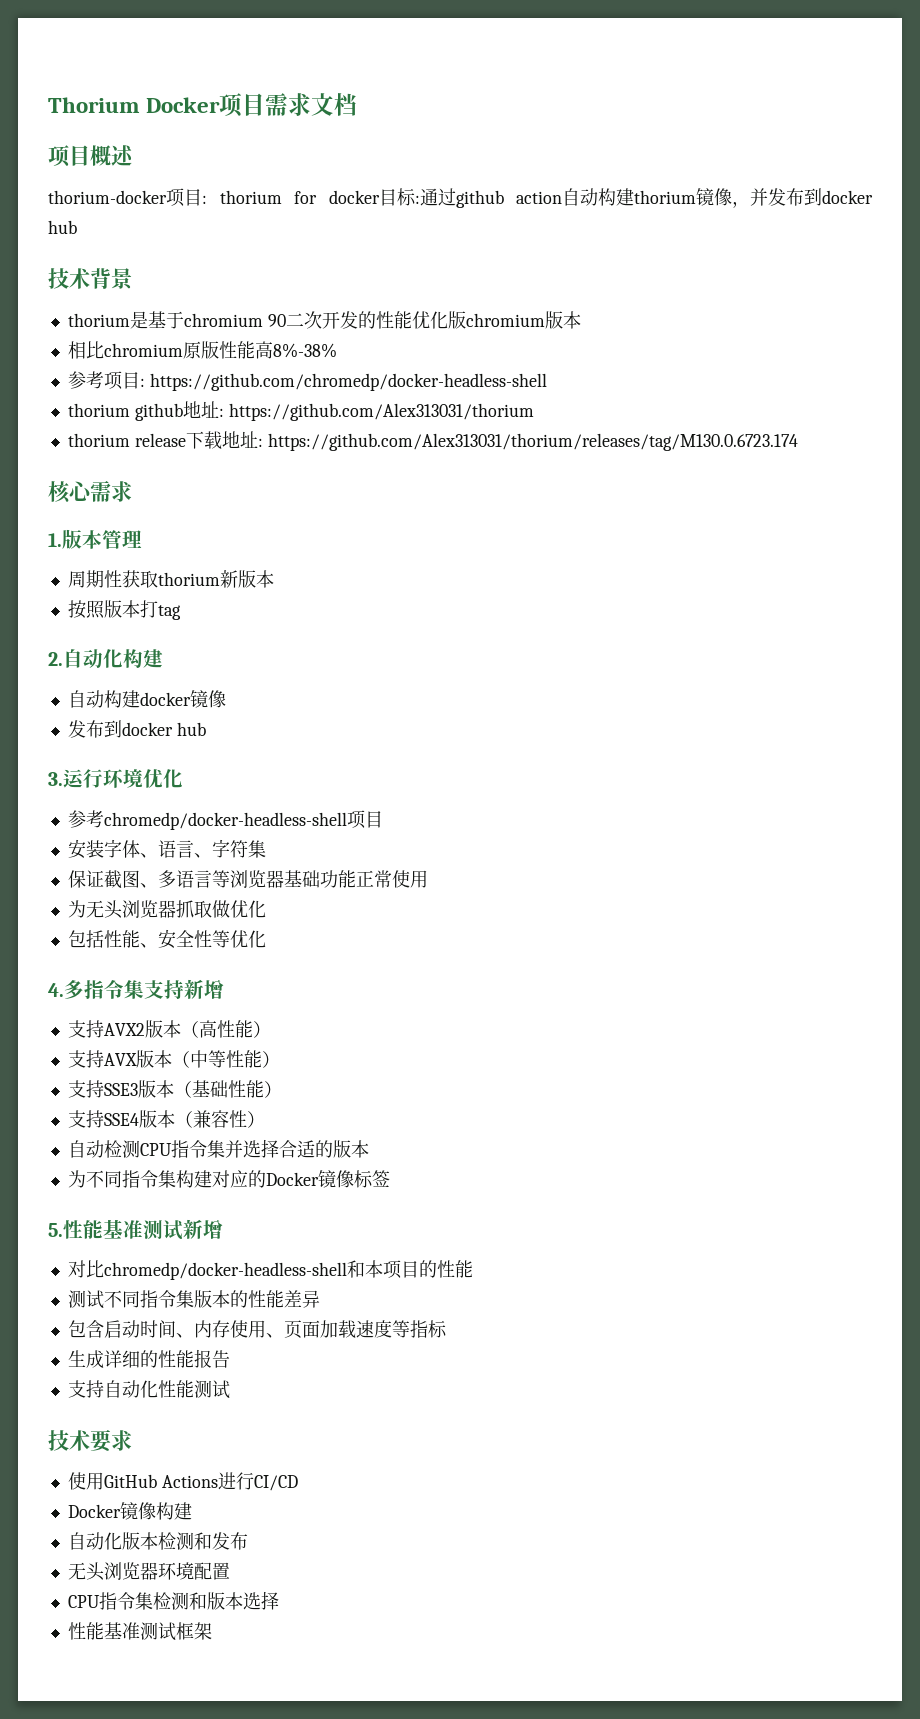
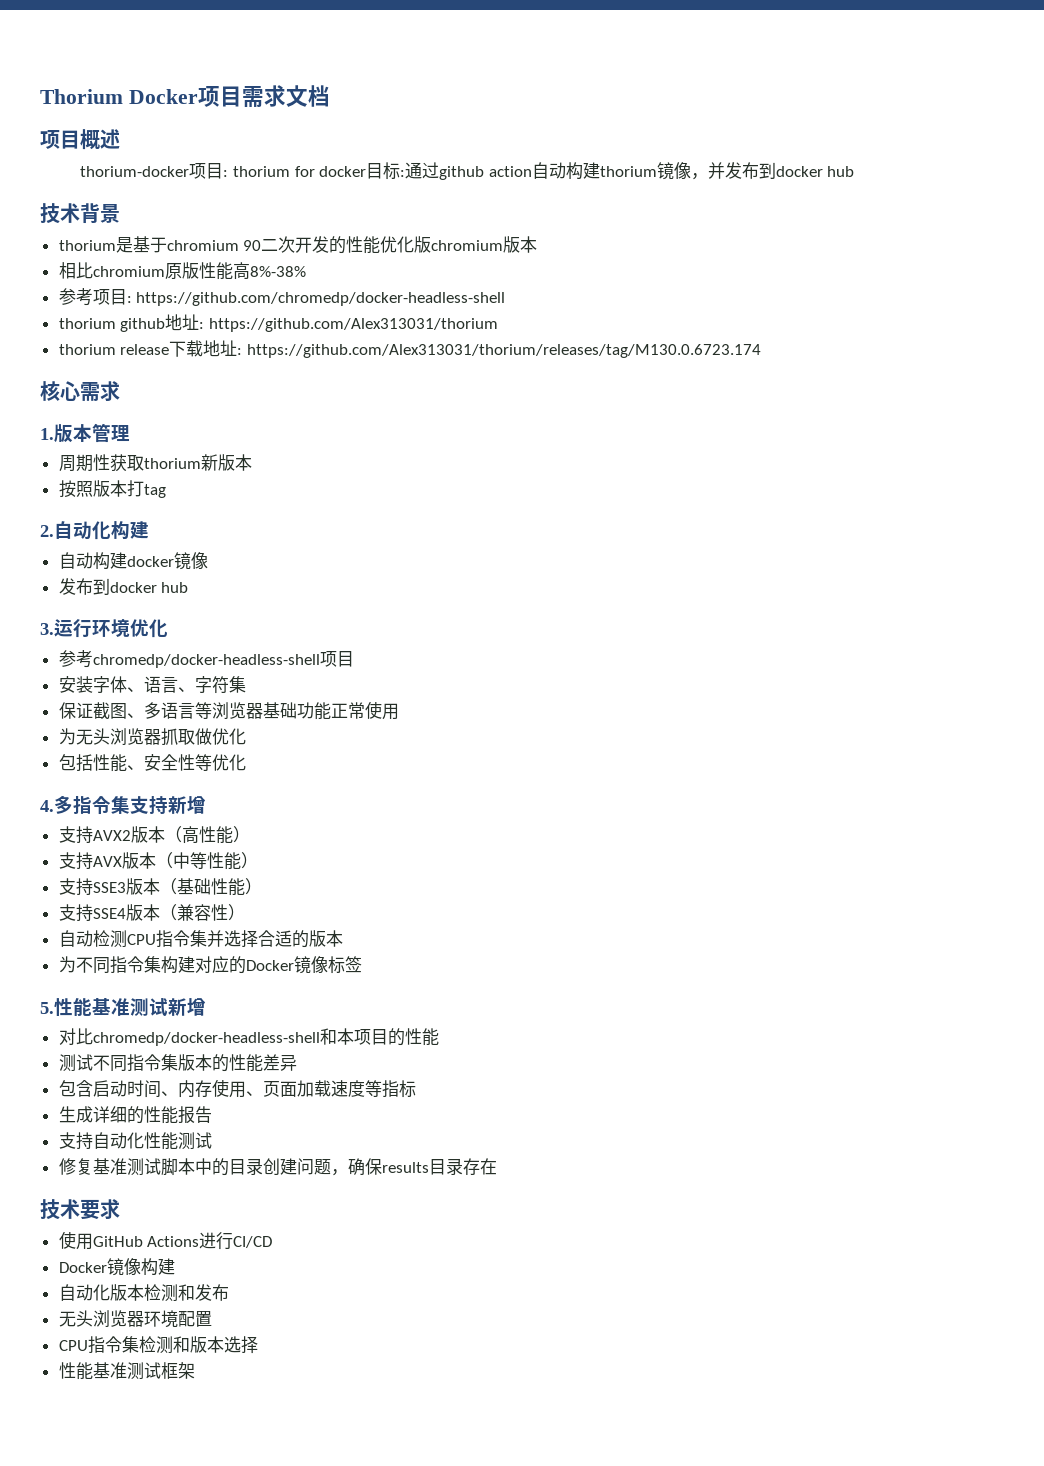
+ 修复基准测试脚本中的目录创建问题，确保results目录存在

